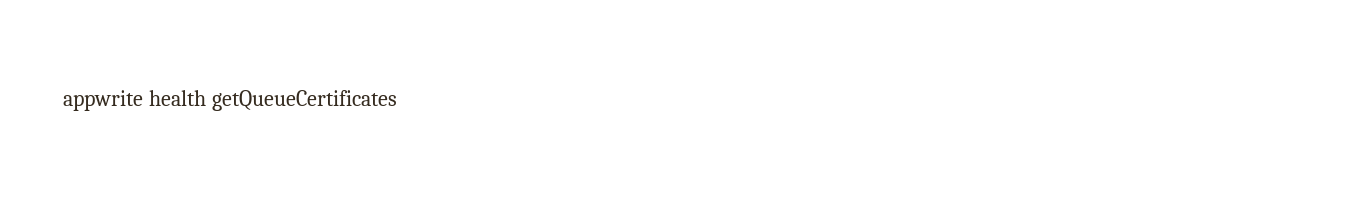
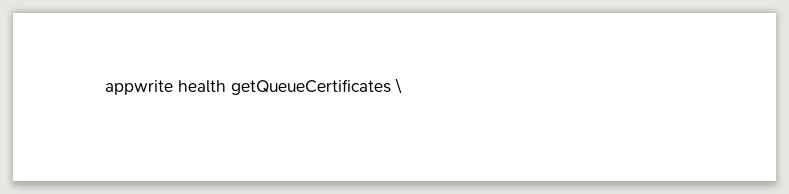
- appwrite health getQueueCertificates
+ appwrite health getQueueCertificates \

